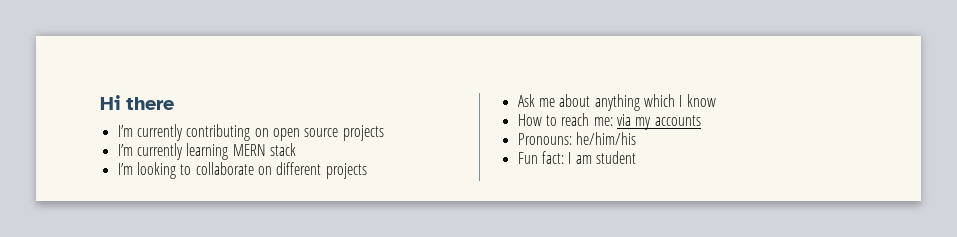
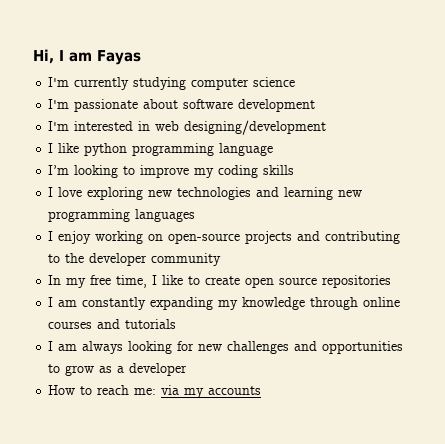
- Hi there
- I’m currently contributing on open source projects
- I’m currently learning MERN stack
- I’m looking to collaborate on different projects
- Ask me about anything which I know
+ Hi, I am Fayas
+ I'm currently studying computer science
+ I'm passionate about software development
+ I'm interested in web designing/development
+ I like python programming language
+ I’m looking to improve my coding skills
+ I love exploring new technologies and learning new programming languages
+ I enjoy working on open-source projects and contributing to the developer community
+ In my free time, I like to create open source repositories
+ I am constantly expanding my knowledge through online courses and tutorials
+ I am always looking for new challenges and opportunities to grow as a developer
- Pronouns: he/him/his
- Fun fact: I am student

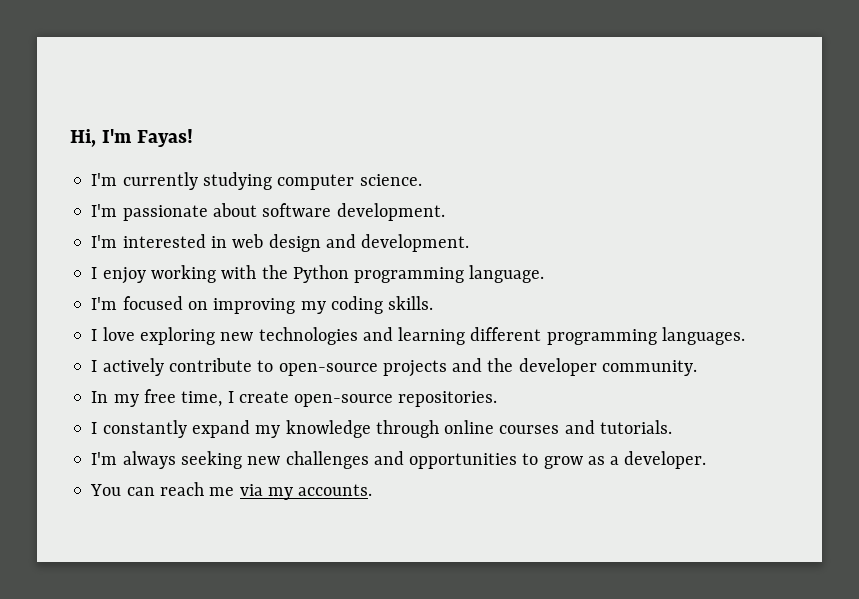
- Hi, I am Fayas
+ Hi, I'm Fayas!
- I'm currently studying computer science
+ I'm currently studying computer science.
- I'm passionate about software development
+ I'm passionate about software development.
- I'm interested in web designing/development
- I like python programming language
- I’m looking to improve my coding skills
+ I'm interested in web design and development.
+ I enjoy working with the Python programming language.
+ I'm focused on improving my coding skills.
- I love exploring new technologies and learning new programming languages
- I enjoy working on open-source projects and contributing to the developer community
+ I love exploring new technologies and learning different programming languages.
+ I actively contribute to open-source projects and the developer community.
- In my free time, I like to create open source repositories
- I am constantly expanding my knowledge through online courses and tutorials
- I am always looking for new challenges and opportunities to grow as a developer
- How to reach me: via my accounts
+ In my free time, I create open-source repositories.
+ I constantly expand my knowledge through online courses and tutorials.
+ I'm always seeking new challenges and opportunities to grow as a developer.
+ You can reach me via my accounts.

